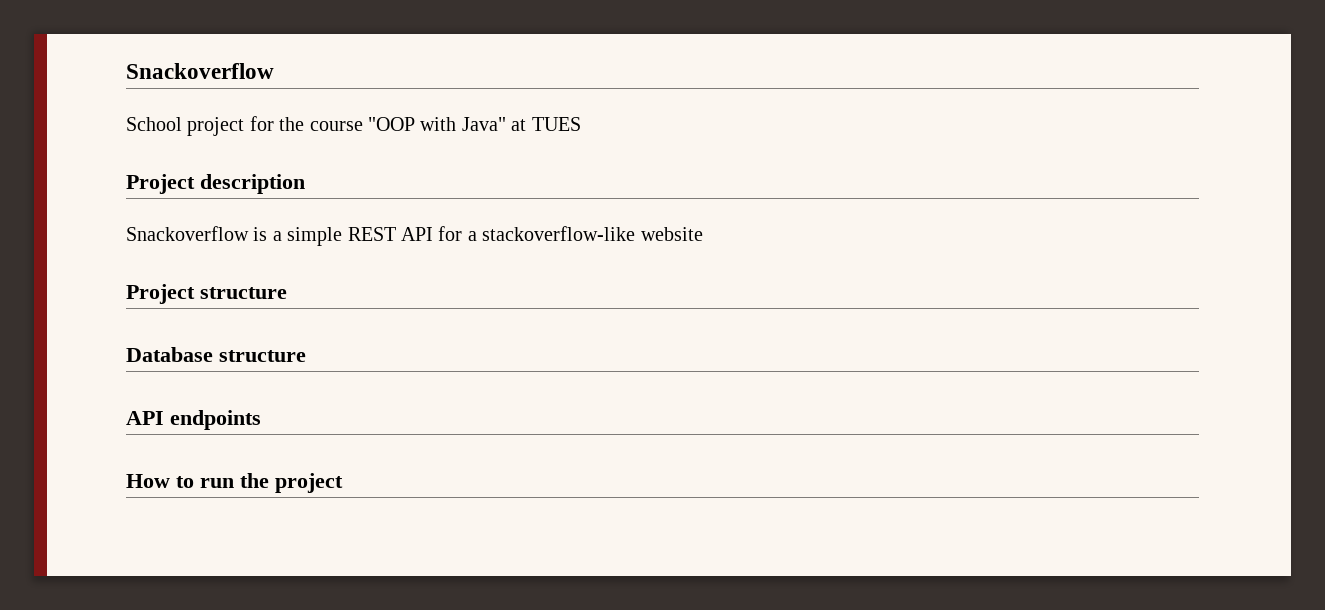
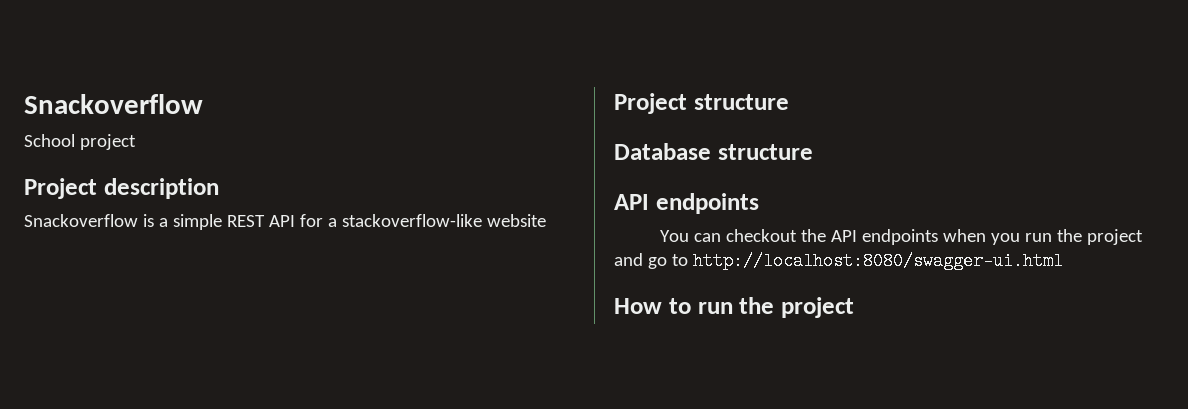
- School project for the course "OOP with Java" at TUES
+ School project
+ You can checkout the API endpoints when you run the project and go to http://localhost:8080/swagger-ui.html

